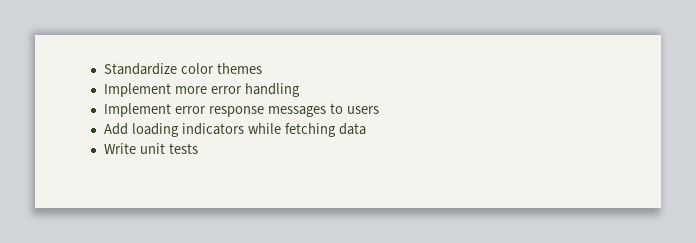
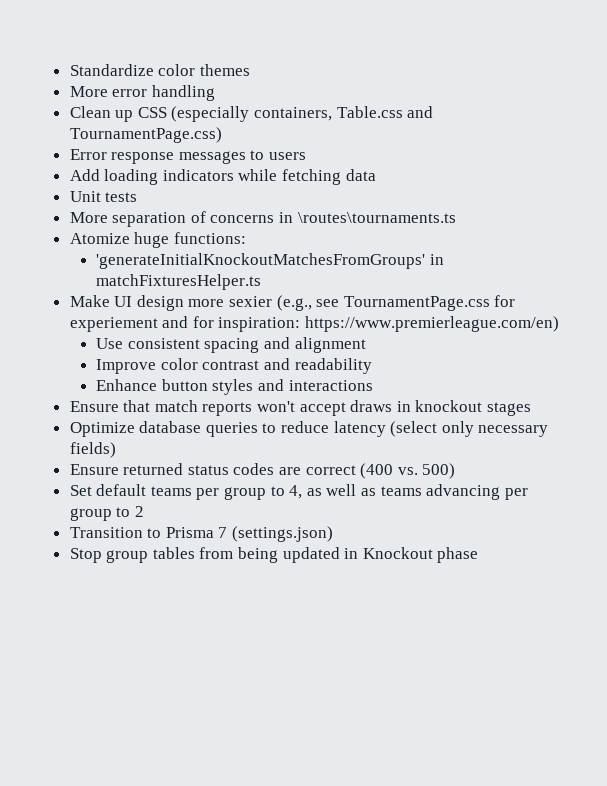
- Implement more error handling
+ More error handling
- Implement error response messages to users
+ Clean up CSS (especially containers, Table.css and TournamentPage.css)
+ Error response messages to users
- Write unit tests
+ Unit tests
+ More separation of concerns in \routes\tournaments.ts
+ Atomize huge functions:
+ 'generateInitialKnockoutMatchesFromGroups' in matchFixturesHelper.ts
+ Make UI design more sexier (e.g., see TournamentPage.css for experiement and for inspiration: https://www.premierleague.com/en)
+ Use consistent spacing and alignment
+ Improve color contrast and readability
+ Enhance button styles and interactions
+ Ensure that match reports won't accept draws in knockout stages
+ Optimize database queries to reduce latency (select only necessary fields)
+ Ensure returned status codes are correct (400 vs. 500)
+ Set default teams per group to 4, as well as teams advancing per group to 2
+ Transition to Prisma 7 (settings.json)
+ Stop group tables from being updated in Knockout phase

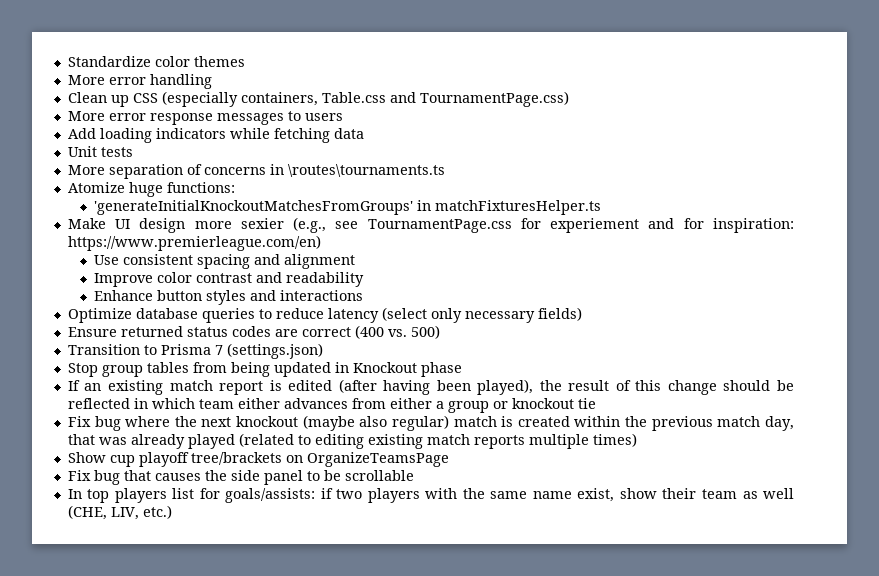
- Error response messages to users
+ More error response messages to users
- Ensure that match reports won't accept draws in knockout stages
- Set default teams per group to 4, as well as teams advancing per group to 2
+ If an existing match report is edited (after having been played), the result of this change should be reflected in which team either advances from either a group or knockout tie
+ Fix bug where the next knockout (maybe also regular) match is created within the previous match day, that was already played (related to editing existing match reports multiple times)
+ Show cup playoff tree/brackets on OrganizeTeamsPage
+ Fix bug that causes the side panel to be scrollable
+ In top players list for goals/assists: if two players with the same name exist, show their team as well (CHE, LIV, etc.)

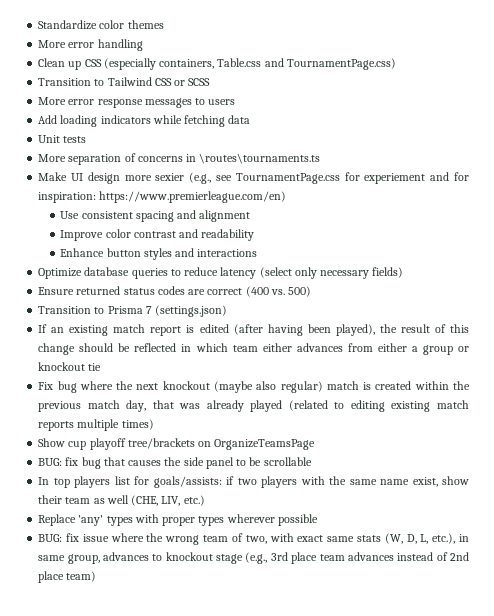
+ Transition to Tailwind CSS or SCSS
- Atomize huge functions:
- 'generateInitialKnockoutMatchesFromGroups' in matchFixturesHelper.ts
- Stop group tables from being updated in Knockout phase
- Fix bug that causes the side panel to be scrollable
+ BUG: fix bug that causes the side panel to be scrollable
+ Replace 'any' types with proper types wherever possible
+ BUG: fix issue where the wrong team of two, with exact same stats (W, D, L, etc.), in same group, advances to knockout stage (e.g., 3rd place team advances instead of 2nd place team)

